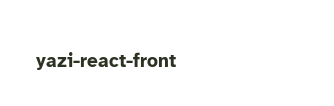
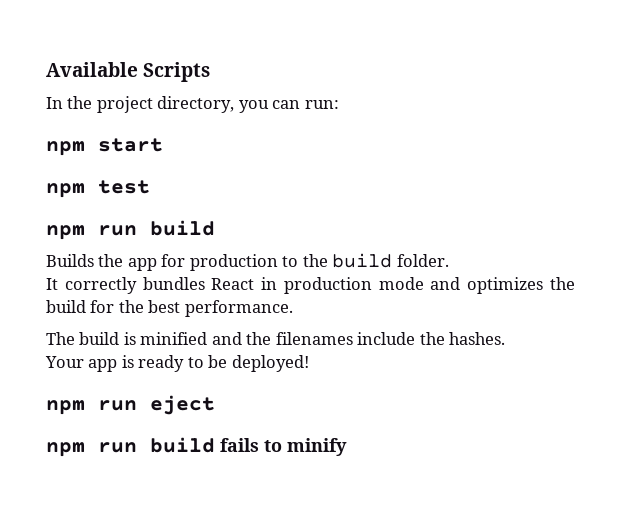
- yazi-react-front
+ Available Scripts
+ In the project directory, you can run:
+ npm start
+ npm test
+ npm run build
+ Builds the app for production to the build folder.
+ It correctly bundles React in production mode and optimizes the build for the best performance.
+ The build is minified and the filenames include the hashes.
+ Your app is ready to be deployed!
+ npm run eject
+ npm run build fails to minify

